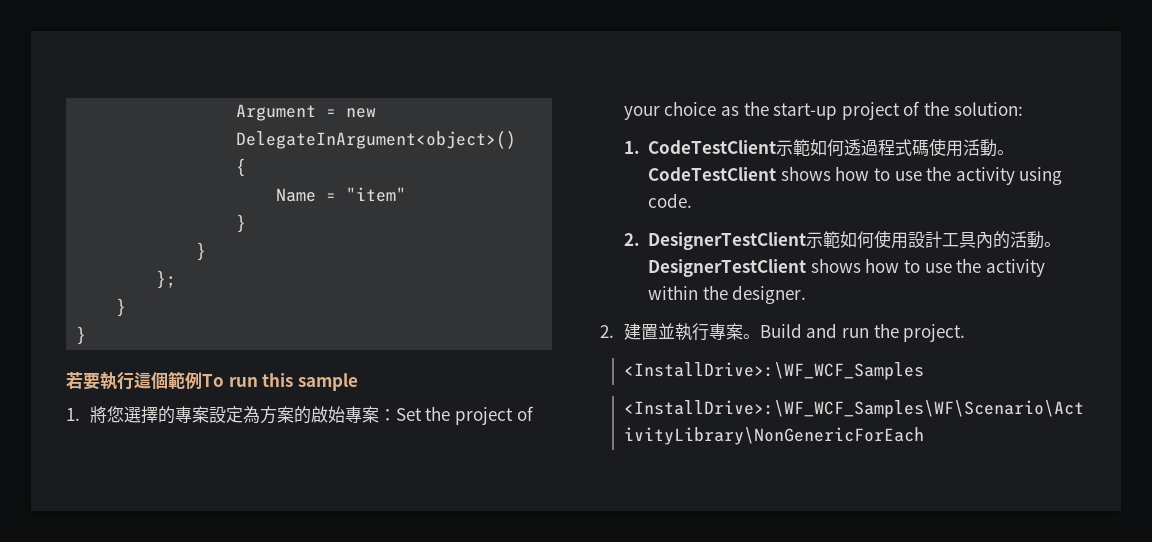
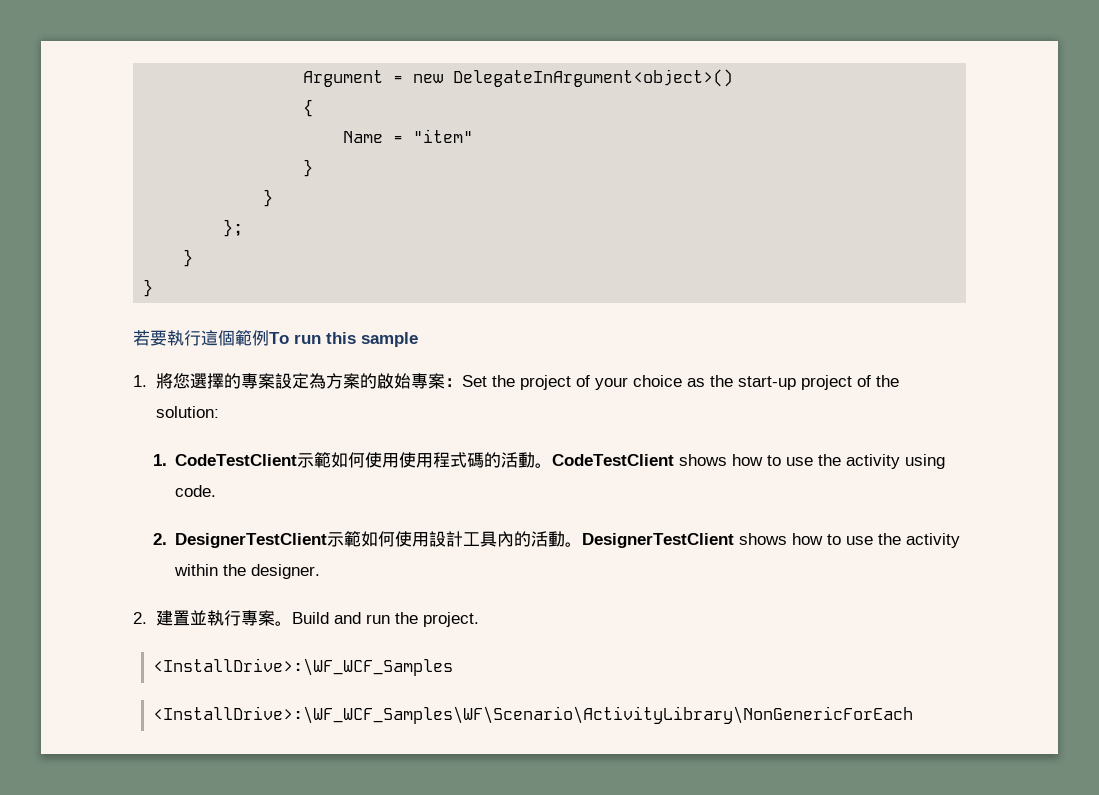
- 1. CodeTestClient示範如何透過程式碼使用活動。
+ 1. CodeTestClient示範如何使用使用程式碼的活動。

